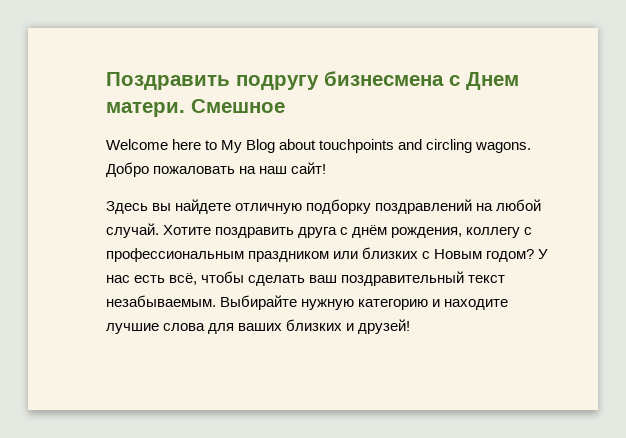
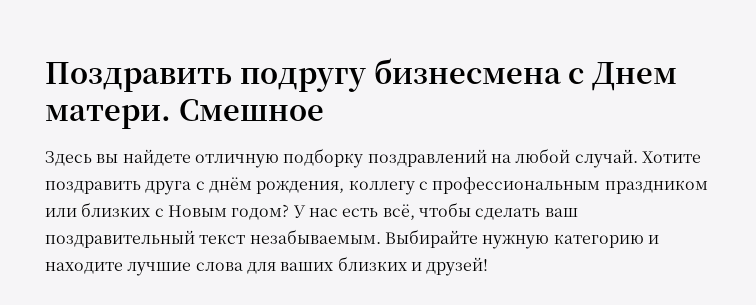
- Welcome here to My Blog about touchpoints and circling wagons. Добро пожаловать на наш сайт!

